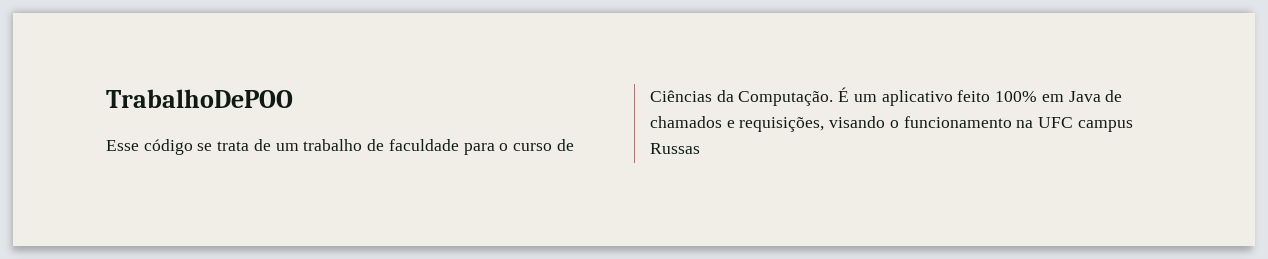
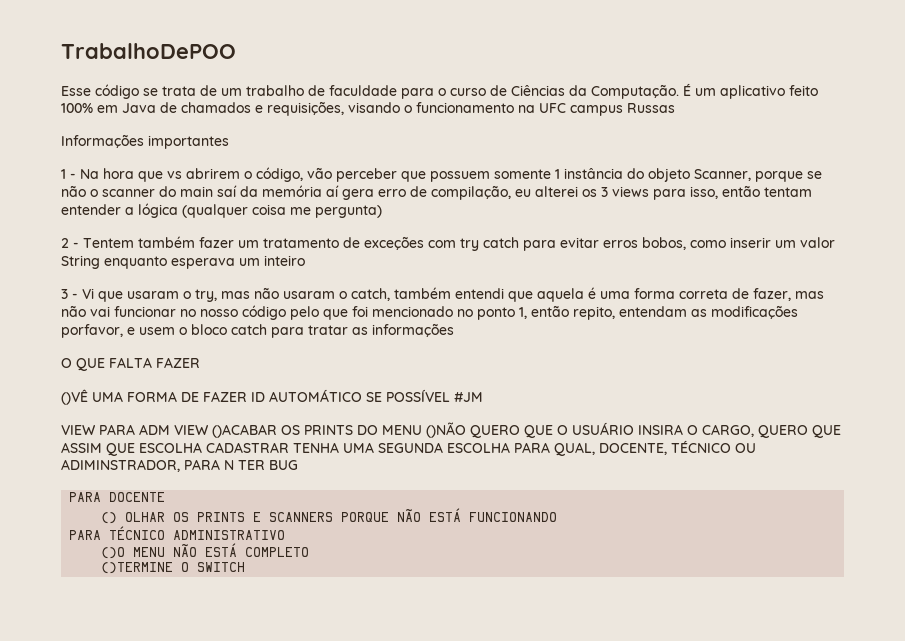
+ Informações importantes
+ 1 - Na hora que vs abrirem o código, vão perceber que possuem somente 1 instância do objeto Scanner, porque se não o scanner do main saí da memória aí gera erro de compilação, eu alterei os 3 views para isso, então tentam entender a lógica (qualquer coisa me pergunta)
+ 2 - Tentem também fazer um tratamento de exceções com try catch para evitar erros bobos, como inserir um valor String enquanto esperava um inteiro
+ 3 - Vi que usaram o try, mas não usaram o catch, também entendi que aquela é uma forma correta de fazer, mas não vai funcionar no nosso código pelo que foi mencionado no ponto 1, então repito, entendam as modificações porfavor, e usem o bloco catch para tratar as informações
+ O QUE FALTA FAZER
+ ()VÊ UMA FORMA DE FAZER ID AUTOMÁTICO SE POSSÍVEL #JM
+ VIEW PARA ADM VIEW ()ACABAR OS PRINTS DO MENU ()NÃO QUERO QUE O USUÁRIO INSIRA O CARGO, QUERO QUE ASSIM QUE ESCOLHA CADASTRAR TENHA UMA SEGUNDA ESCOLHA PARA QUAL, DOCENTE, TÉCNICO OU ADIMINSTRADOR, PARA N TER BUG
+ PARA DOCENTE
+ () OLHAR OS PRINTS E SCANNERS PORQUE NÃO ESTÁ FUNCIONANDO
+ PARA TÉCNICO ADMINISTRATIVO
+ ()O MENU NÃO ESTÁ COMPLETO
+ ()TERMINE O SWITCH

